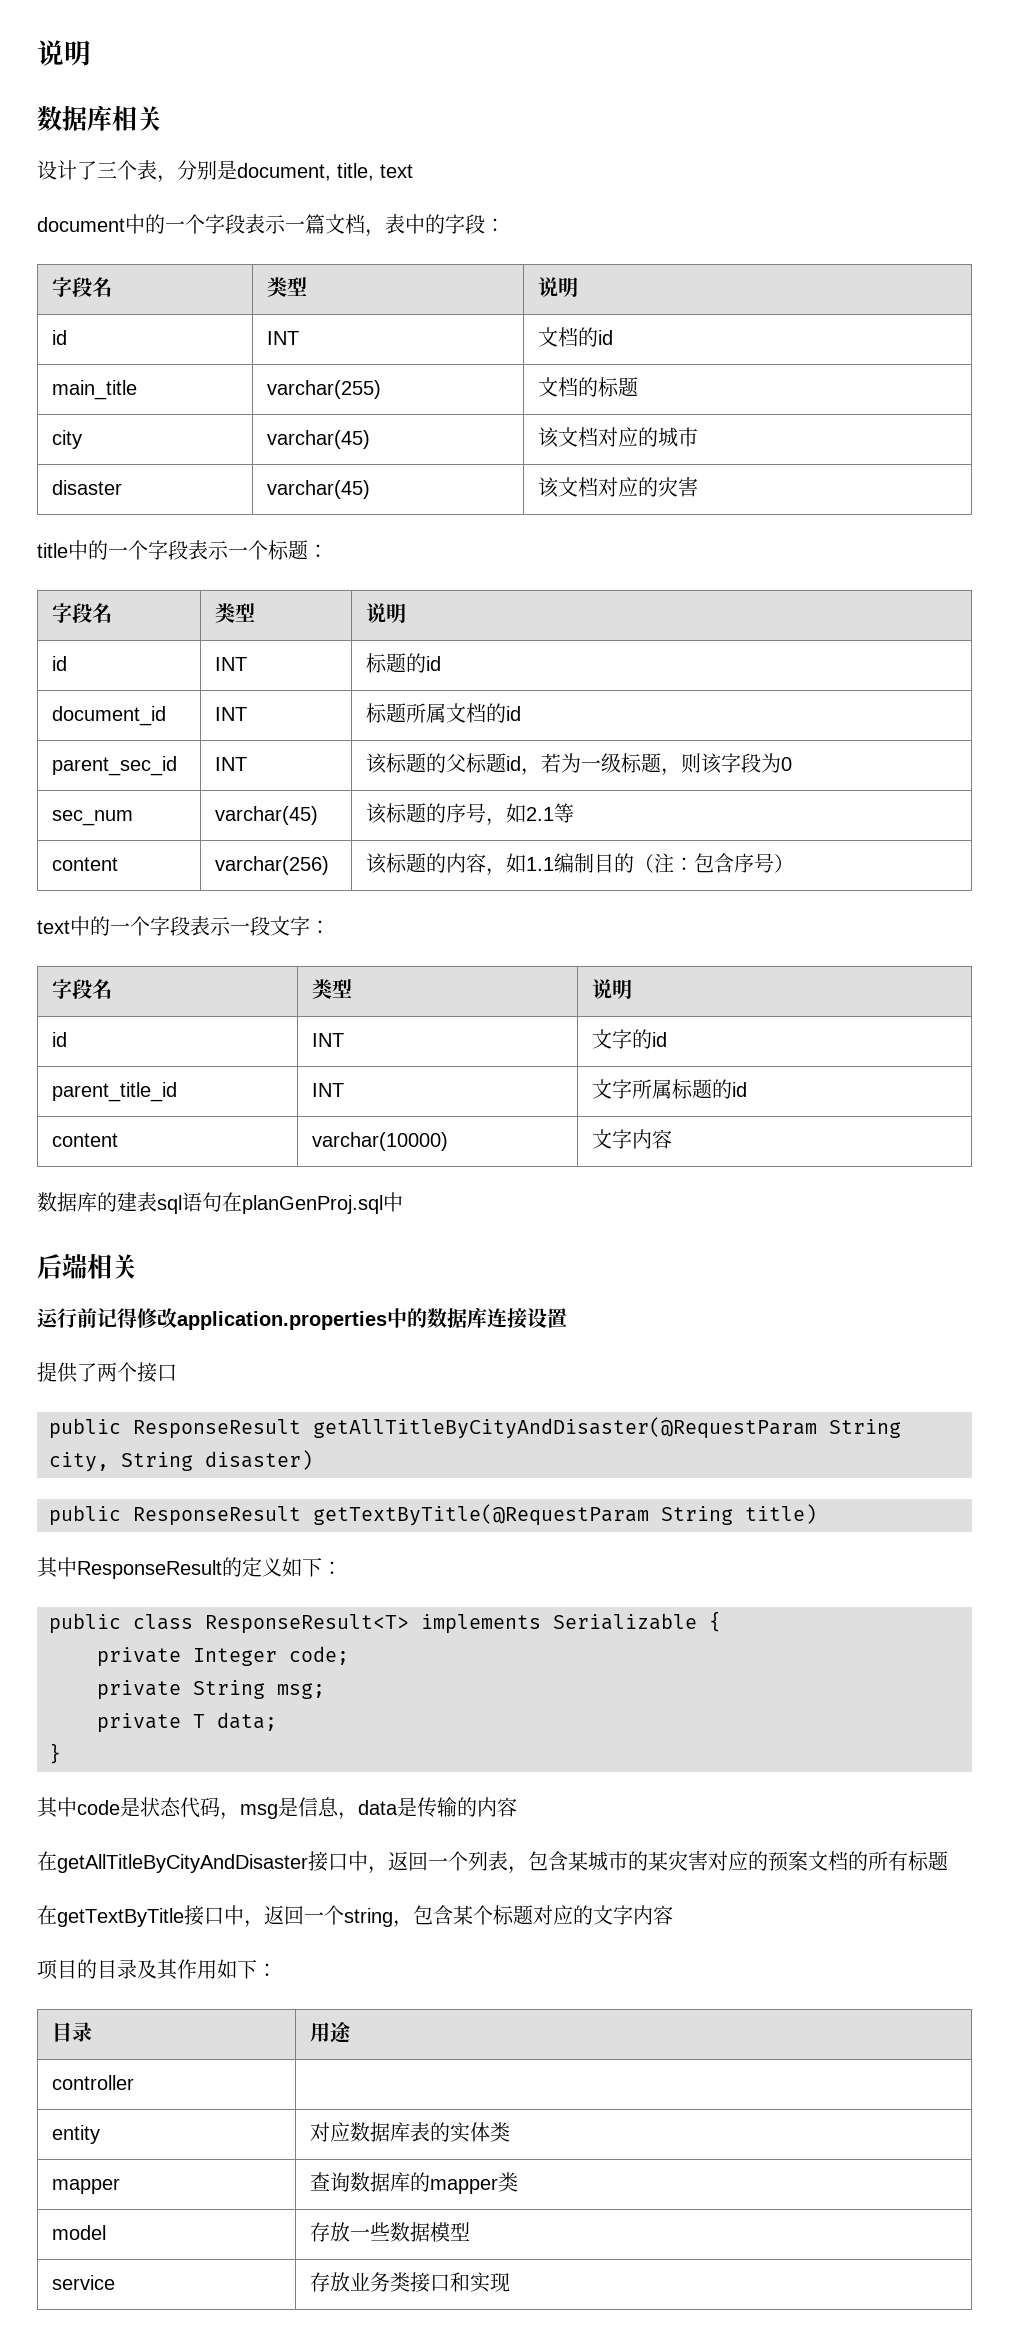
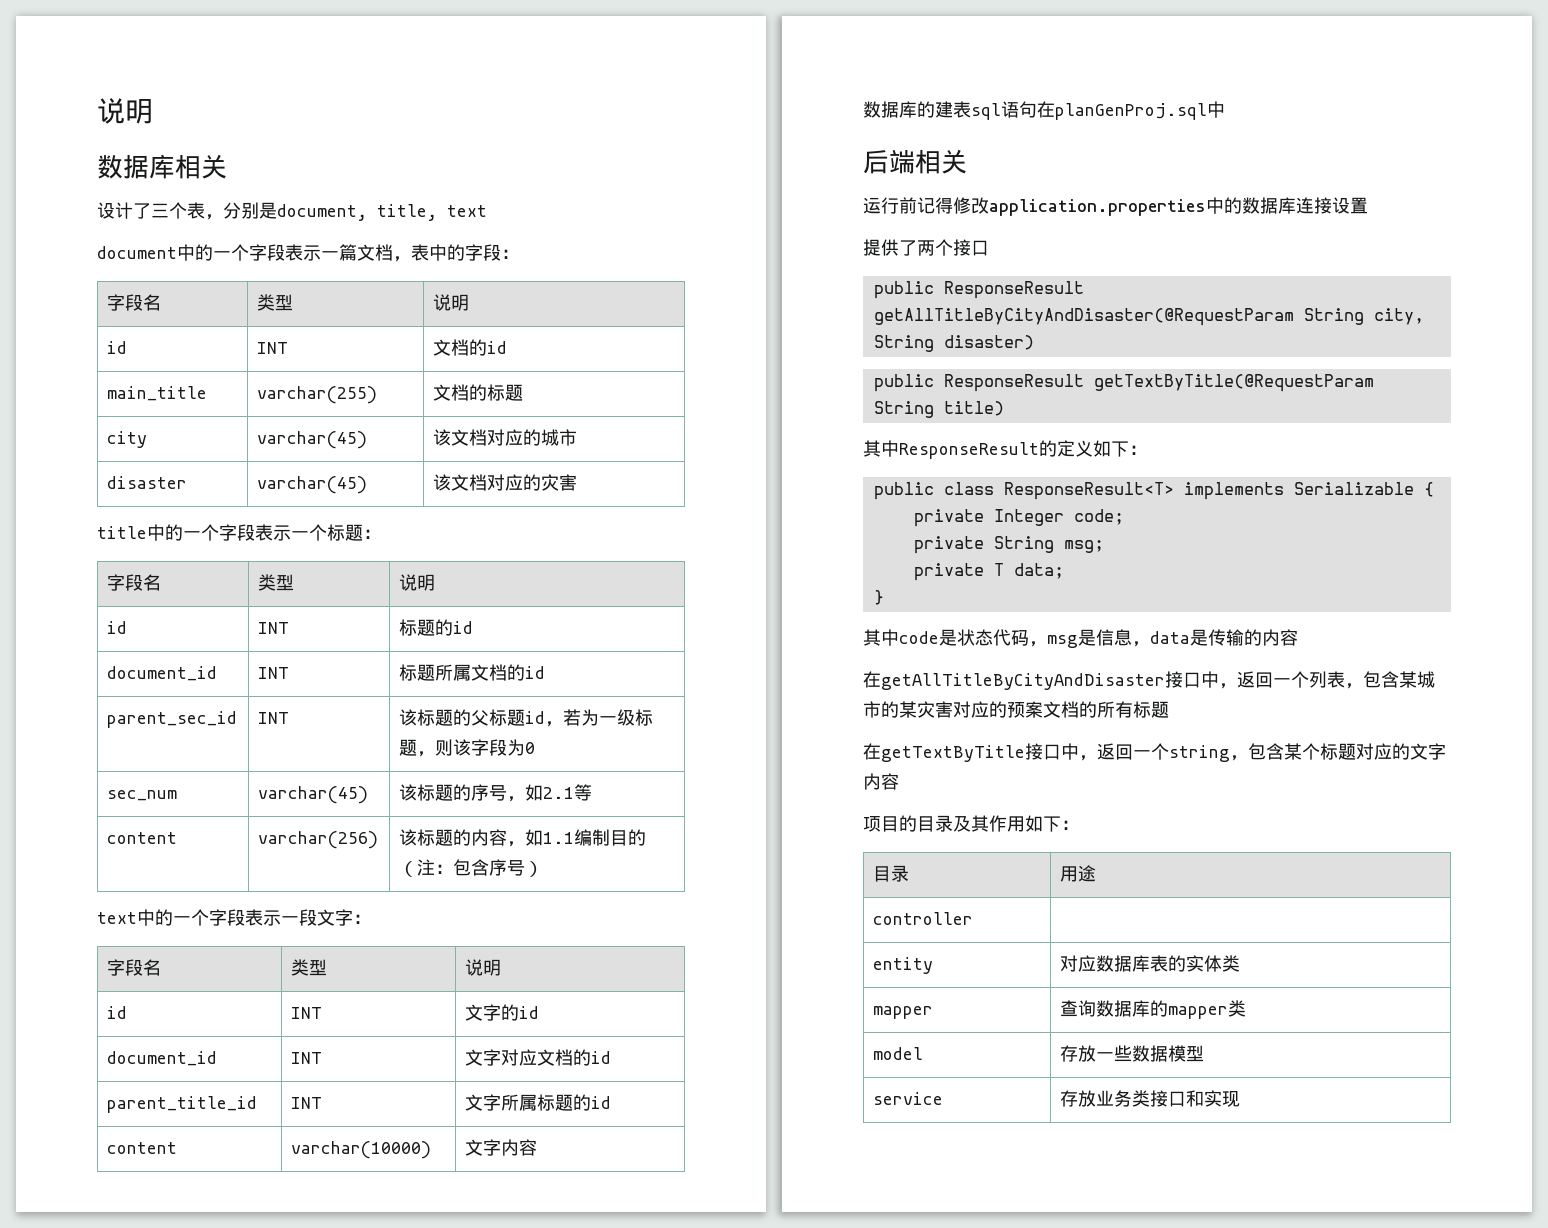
+ document_id | INT | 文字对应文档的id

